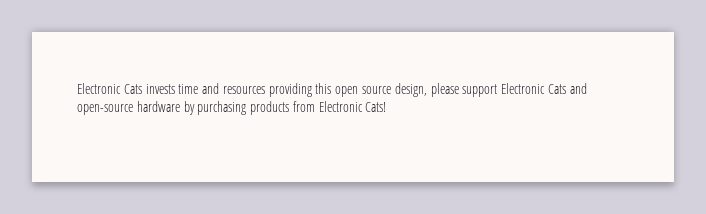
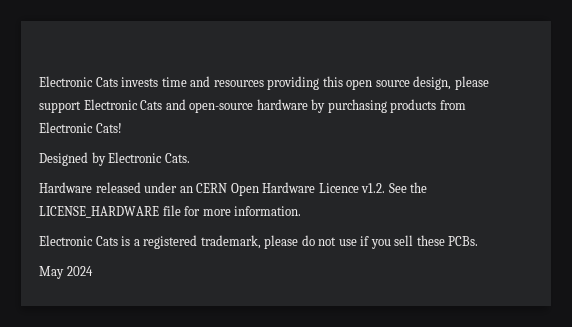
+ Designed by Electronic Cats.
+ Hardware released under an CERN Open Hardware Licence v1.2. See the LICENSE_HARDWARE file for more information.
+ Electronic Cats is a registered trademark, please do not use if you sell these PCBs.
+ May 2024

